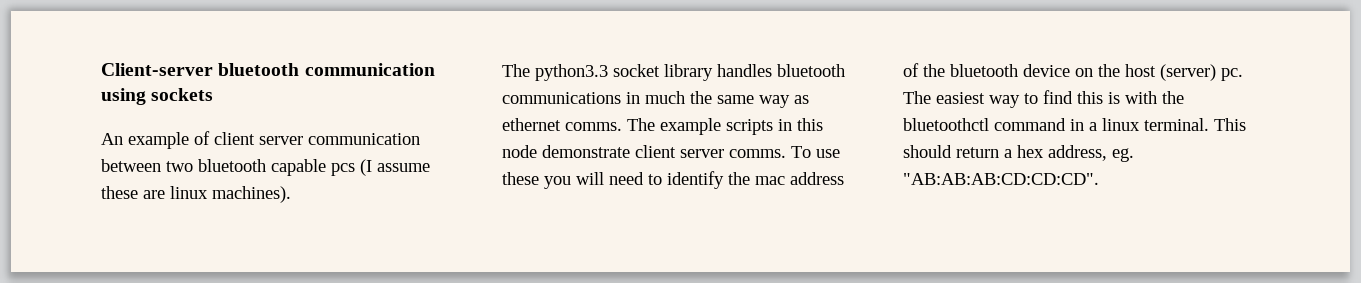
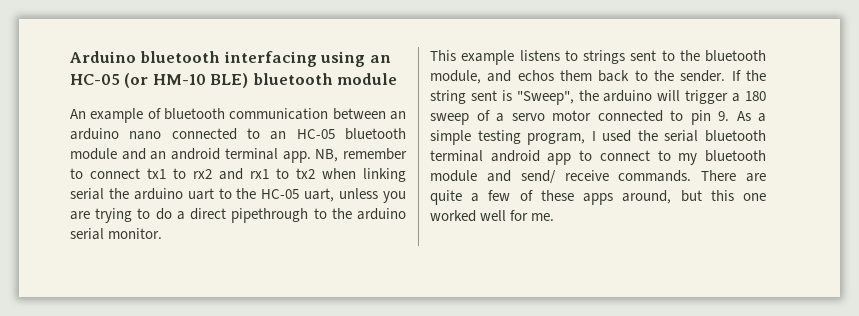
- Client-server bluetooth communication using sockets
- An example of client server communication between two bluetooth capable pcs (I assume these are linux machines).
- The python3.3 socket library handles bluetooth communications in much the same way as ethernet comms. The example scripts in this node demonstrate client server comms. To use these you will need to identify the mac address of the bluetooth device on the host (server) pc. The easiest way to find this is with the bluetoothctl command in a linux terminal. This should return a hex address, eg. "AB:AB:AB:CD:CD:CD".
+ Arduino bluetooth interfacing using an HC-05 (or HM-10 BLE) bluetooth module
+ An example of bluetooth communication between an arduino nano connected to an HC-05 bluetooth module and an android terminal app. NB, remember to connect tx1 to rx2 and rx1 to tx2 when linking serial the arduino uart to the HC-05 uart, unless you are trying to do a direct pipethrough to the arduino serial monitor.
+ This example listens to strings sent to the bluetooth module, and echos them back to the sender. If the string sent is "Sweep", the arduino will trigger a 180 sweep of a servo motor connected to pin 9. As a simple testing program, I used the serial bluetooth terminal android app to connect to my bluetooth module and send/ receive commands. There are quite a few of these apps around, but this one worked well for me.

